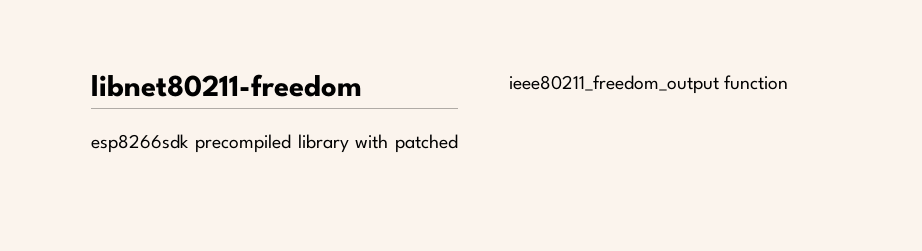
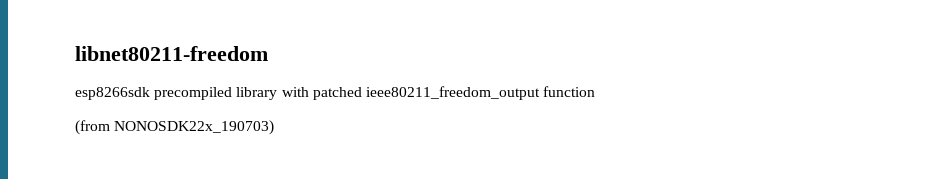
+ (from NONOSDK22x_190703)

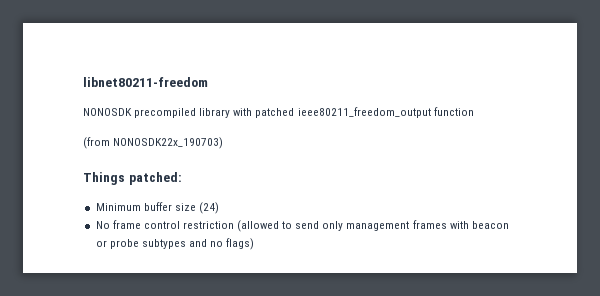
- esp8266sdk precompiled library with patched ieee80211_freedom_output function
+ NONOSDK precompiled library with patched ieee80211_freedom_output function
+ Things patched:
+ Minimum buffer size (24)
+ No frame control restriction (allowed to send only management frames with beacon or probe subtypes and no flags)

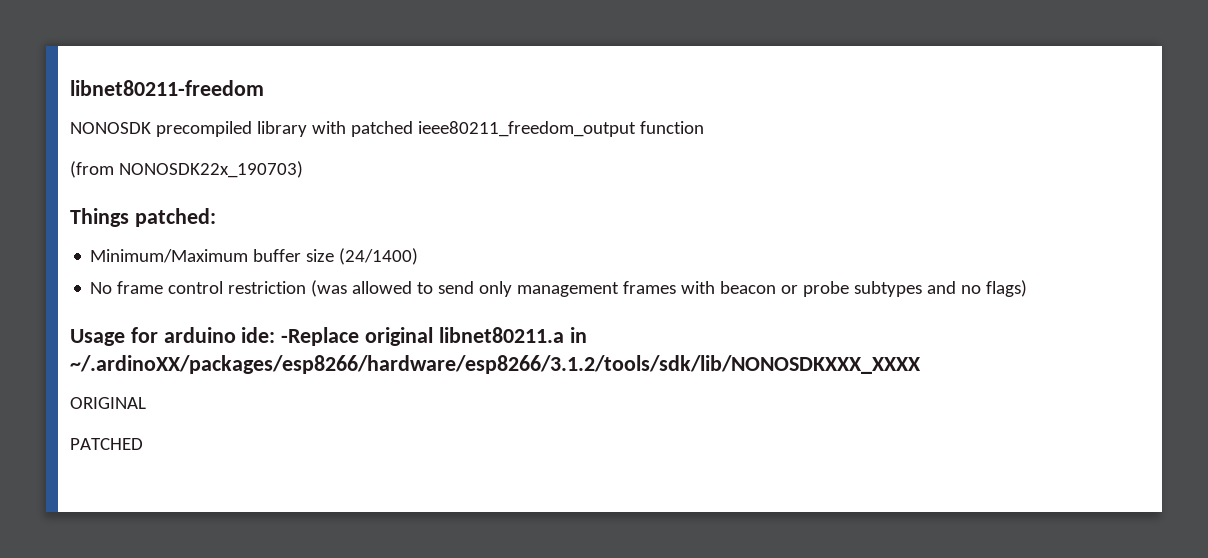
- Minimum buffer size (24)
+ Minimum/Maximum buffer size (24/1400)
- No frame control restriction (allowed to send only management frames with beacon or probe subtypes and no flags)
+ No frame control restriction (was allowed to send only management frames with beacon or probe subtypes and no flags)
+ Usage for arduino ide: -Replace original libnet80211.a in ~/.ardinoXX/packages/esp8266/hardware/esp8266/3.1.2/tools/sdk/lib/NONOSDKXXX_XXXX
+ ORIGINAL
+ PATCHED

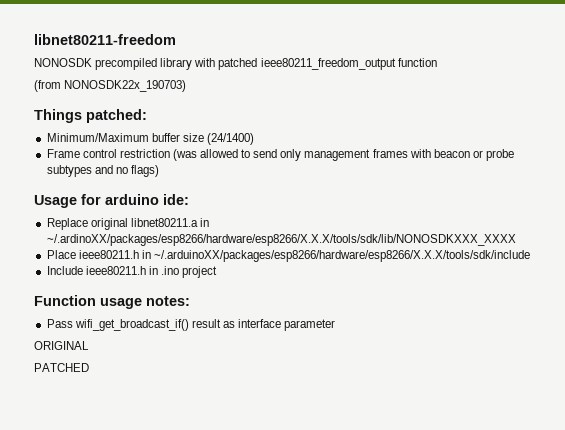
- No frame control restriction (was allowed to send only management frames with beacon or probe subtypes and no flags)
+ Frame control restriction (was allowed to send only management frames with beacon or probe subtypes and no flags)
- Usage for arduino ide: -Replace original libnet80211.a in ~/.ardinoXX/packages/esp8266/hardware/esp8266/3.1.2/tools/sdk/lib/NONOSDKXXX_XXXX
+ Usage for arduino ide:
+ Replace original libnet80211.a in ~/.ardinoXX/packages/esp8266/hardware/esp8266/X.X.X/tools/sdk/lib/NONOSDKXXX_XXXX
+ Place ieee80211.h in ~/.arduinoXX/packages/esp8266/hardware/esp8266/X.X.X/tools/sdk/include
+ Include ieee80211.h in .ino project
+ Function usage notes:
+ Pass wifi_get_broadcast_if() result as interface parameter

